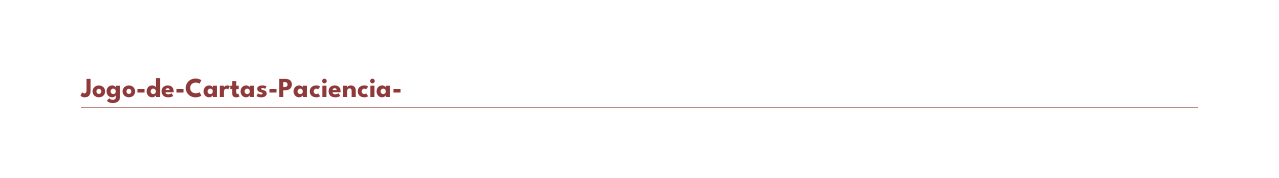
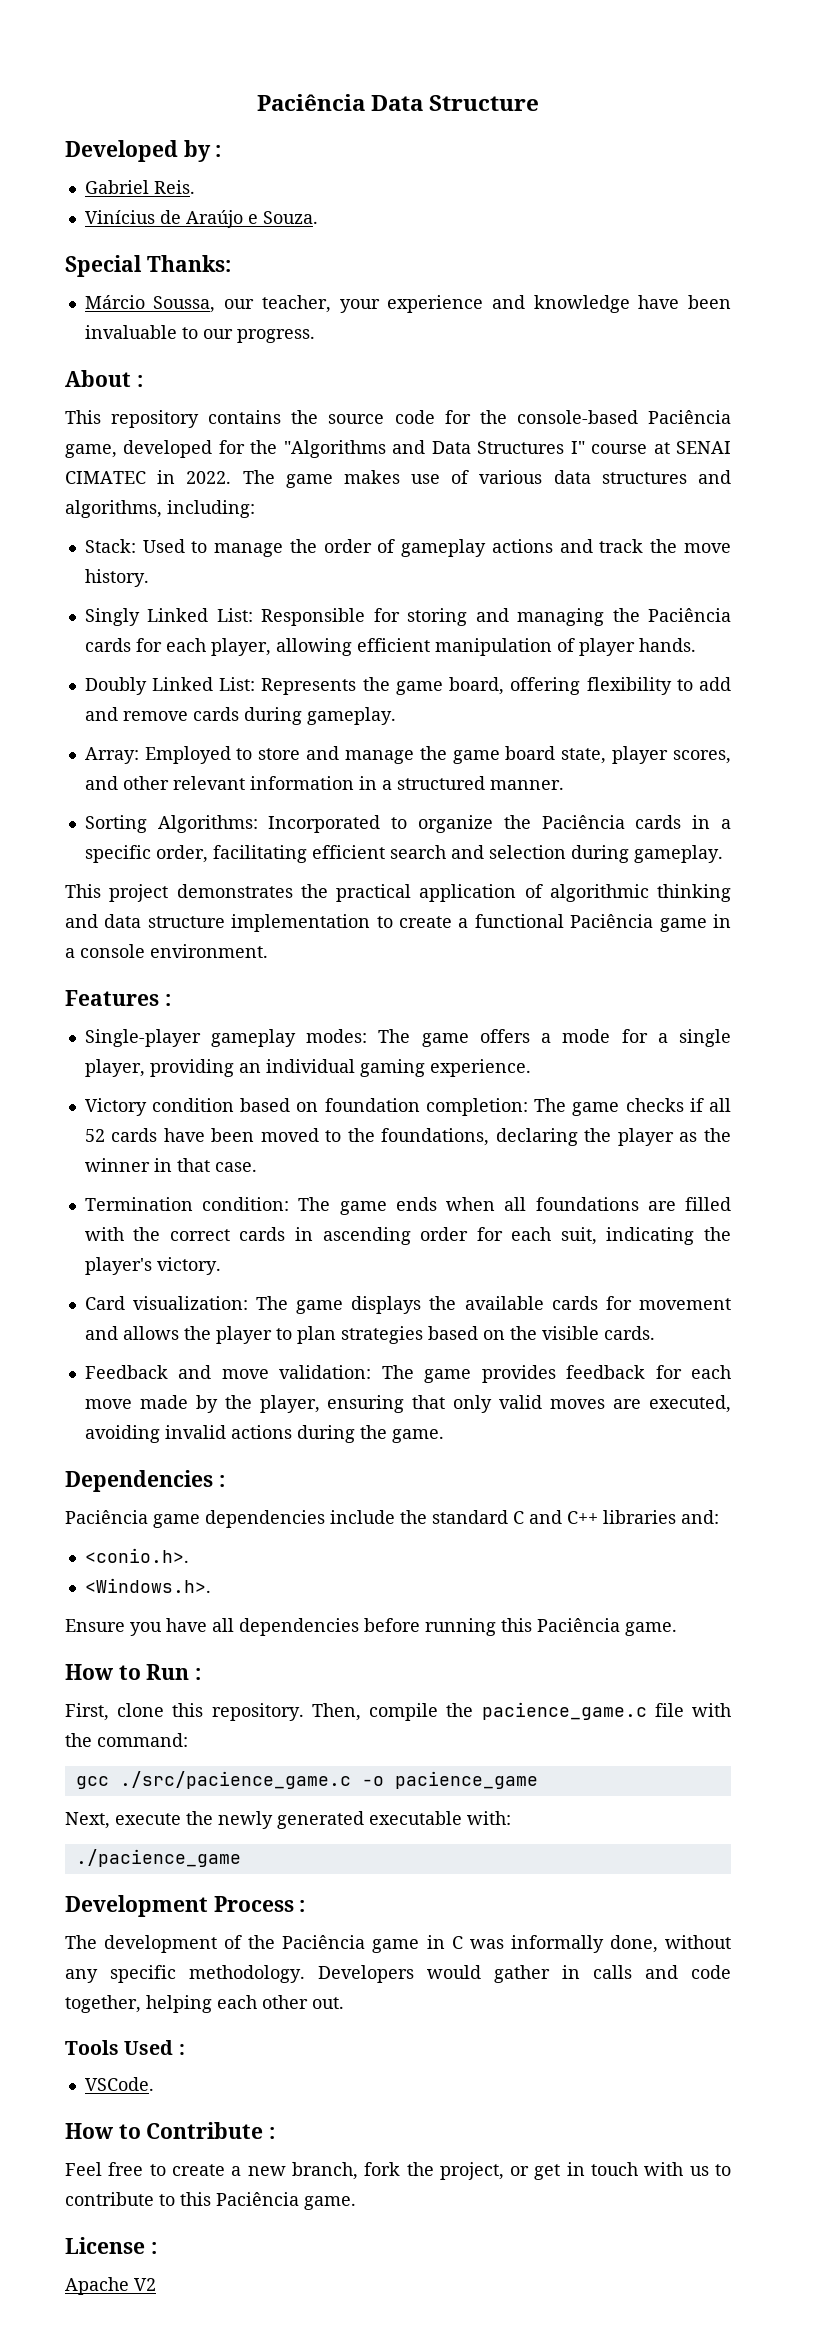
- Jogo-de-Cartas-Paciencia-
+ Paciência Data Structure
+ Developed by :
+ Gabriel Reis.
+ Vinícius de Araújo e Souza.
+ Special Thanks:
+ Márcio Soussa, our teacher, your experience and knowledge have been invaluable to our progress.
+ About :
+ This repository contains the source code for the console-based Paciência game, developed for the "Algorithms and Data Structures I" course at SENAI CIMATEC in 2022. The game makes use of various data structures and algorithms, including:
+ Stack: Used to manage the order of gameplay actions and track the move history.
+ Singly Linked List: Responsible for storing and managing the Paciência cards for each player, allowing efficient manipulation of player hands.
+ Doubly Linked List: Represents the game board, offering flexibility to add and remove cards during gameplay.
+ Array: Employed to store and manage the game board state, player scores, and other relevant information in a structured manner.
+ Sorting Algorithms: Incorporated to organize the Paciência cards in a specific order, facilitating efficient search and selection during gameplay.
+ This project demonstrates the practical application of algorithmic thinking and data structure implementation to create a functional Paciência game in a console environment.
+ Features :
+ Single-player gameplay modes: The game offers a mode for a single player, providing an individual gaming experience.
+ Victory condition based on foundation completion: The game checks if all 52 cards have been moved to the foundations, declaring the player as the winner in that case.
+ Termination condition: The game ends when all foundations are filled with the correct cards in ascending order for each suit, indicating the player's victory.
+ Card visualization: The game displays the available cards for movement and allows the player to plan strategies based on the visible cards.
+ Feedback and move validation: The game provides feedback for each move made by the player, ensuring that only valid moves are executed, avoiding invalid actions during the game.
+ Dependencies :
+ Paciência game dependencies include the standard C and C++ libraries and:
+ <conio.h>.
+ <Windows.h>.
+ Ensure you have all dependencies before running this Paciência game.
+ How to Run :
+ First, clone this repository. Then, compile the pacience_game.c file with the command:
+ gcc ./src/pacience_game.c -o pacience_game
+ Next, execute the newly generated executable with:
+ ./pacience_game
+ Development Process :
+ The development of the Paciência game in C was informally done, without any specific methodology. Developers would gather in calls and code together, helping each other out.
+ Tools Used :
+ VSCode.
+ How to Contribute :
+ Feel free to create a new branch, fork the project, or get in touch with us to contribute to this Paciência game.
+ License :
+ Apache V2

